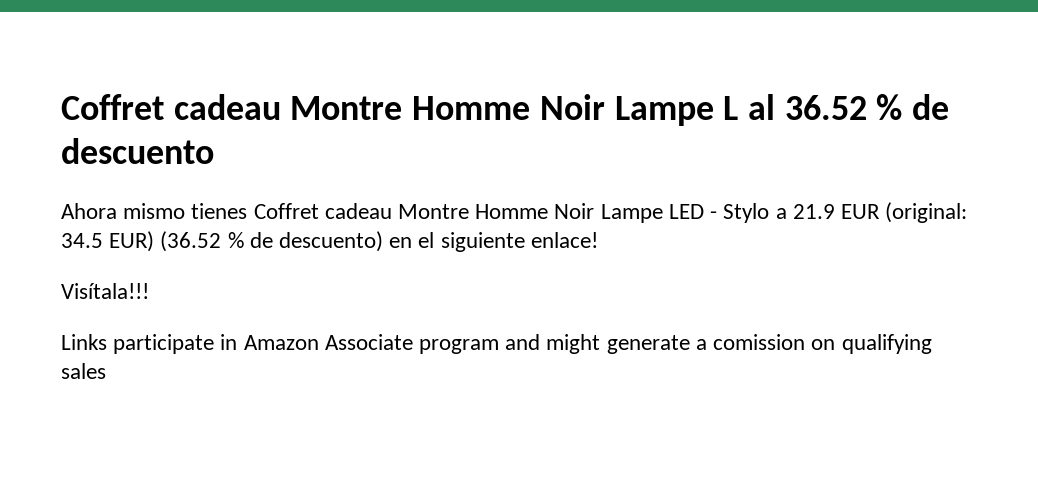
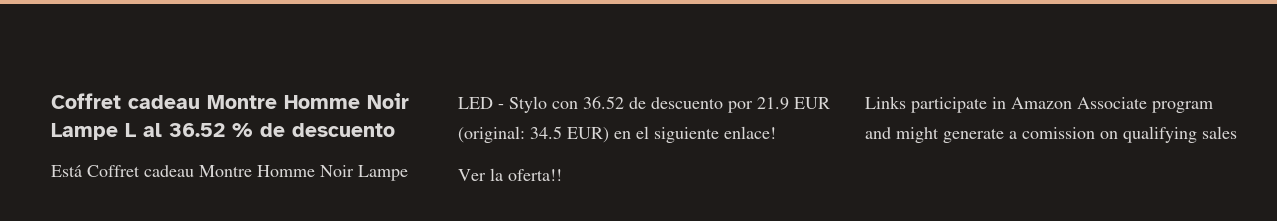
- Ahora mismo tienes Coffret cadeau Montre Homme Noir Lampe LED - Stylo a 21.9 EUR (original: 34.5 EUR) (36.52 % de descuento) en el siguiente enlace!
+ Está Coffret cadeau Montre Homme Noir Lampe LED - Stylo con 36.52 de descuento por 21.9 EUR (original: 34.5 EUR) en el siguiente enlace!
- Visítala!!!
+ Ver la oferta!!

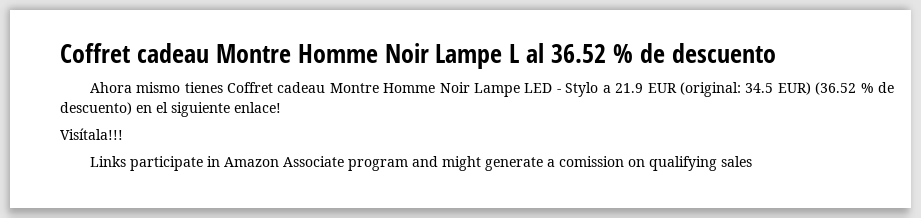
- Está Coffret cadeau Montre Homme Noir Lampe LED - Stylo con 36.52 de descuento por 21.9 EUR (original: 34.5 EUR) en el siguiente enlace!
+ Ahora mismo tienes Coffret cadeau Montre Homme Noir Lampe LED - Stylo a 21.9 EUR (original: 34.5 EUR) (36.52 % de descuento) en el siguiente enlace!
- Ver la oferta!!
+ Visítala!!!

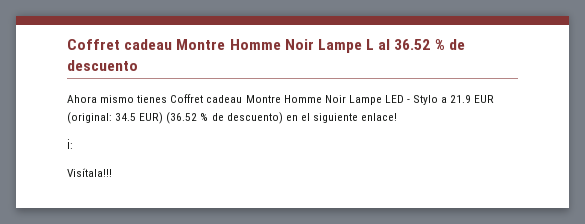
+ ℹ:
- Links participate in Amazon Associate program and might generate a comission on qualifying sales

